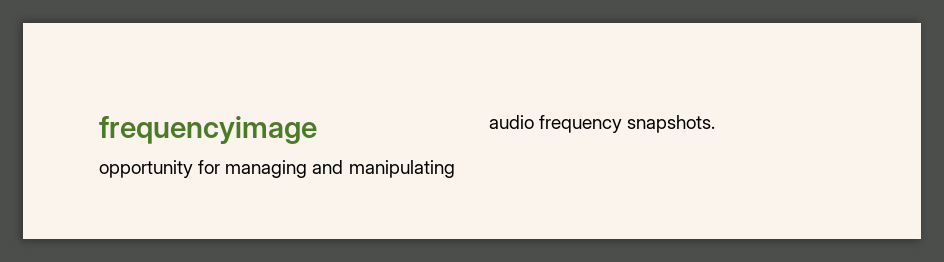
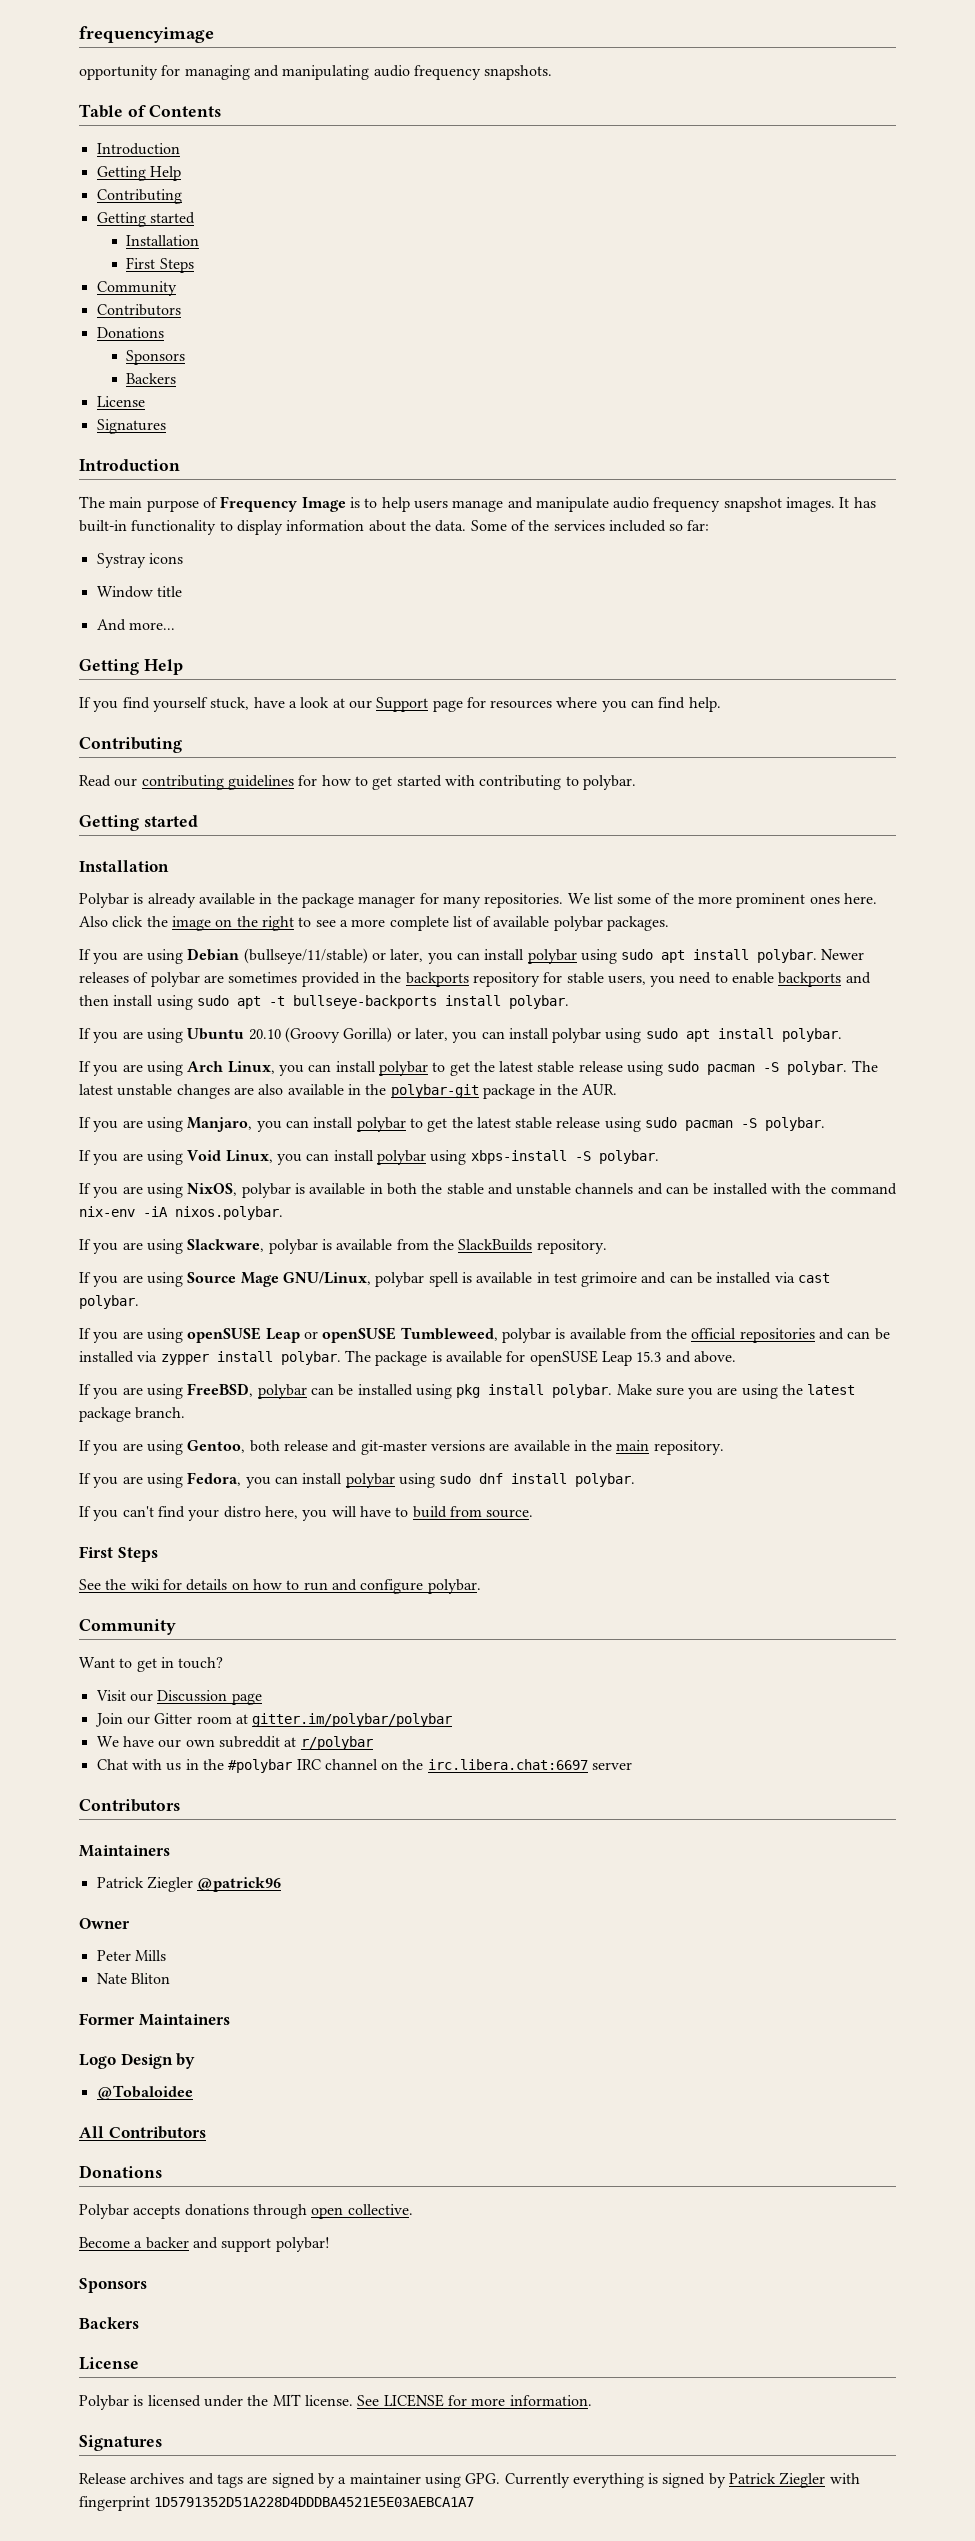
+ Table of Contents
+ Introduction
+ Getting Help
+ Contributing
+ Getting started
+ Installation
+ First Steps
+ Community
+ Contributors
+ Donations
+ Sponsors
+ Backers
+ License
+ Signatures
+ Introduction
+ The main purpose of Frequency Image is to help users manage and manipulate audio frequency snapshot images. It has built-in functionality to display information about the data. Some of the services included so far:
+ Systray icons
+ Window title
+ And more...
+ Getting Help
+ If you find yourself stuck, have a look at our Support page for resources where you can find help.
+ Contributing
+ Read our contributing guidelines for how to get started with contributing to polybar.
+ Getting started
+ Installation
+ Polybar is already available in the package manager for many repositories. We list some of the more prominent ones here. Also click the image on the right to see a more complete list of available polybar packages.
+ If you are using Debian (bullseye/11/stable) or later, you can install polybar using sudo apt install polybar. Newer releases of polybar are sometimes provided in the backports repository for stable users, you need to enable backports and then install using sudo apt -t bullseye-backports install polybar.
+ If you are using Ubuntu 20.10 (Groovy Gorilla) or later, you can install polybar using sudo apt install polybar.
+ If you are using Arch Linux, you can install polybar to get the latest stable release using sudo pacman -S polybar. The latest unstable changes are also available in the polybar-git package in the AUR.
+ If you are using Manjaro, you can install polybar to get the latest stable release using sudo pacman -S polybar.
+ If you are using Void Linux, you can install polybar using xbps-install -S polybar.
+ If you are using NixOS, polybar is available in both the stable and unstable channels and can be installed with the command nix-env -iA nixos.polybar.
+ If you are using Slackware, polybar is available from the SlackBuilds repository.
+ If you are using Source Mage GNU/Linux, polybar spell is available in test grimoire and can be installed via cast polybar.
+ If you are using openSUSE Leap or openSUSE Tumbleweed, polybar is available from the official repositories and can be installed via zypper install polybar. The package is available for openSUSE Leap 15.3 and above.
+ If you are using FreeBSD, polybar can be installed using pkg install polybar. Make sure you are using the latest package branch.
+ If you are using Gentoo, both release and git-master versions are available in the main repository.
+ If you are using Fedora, you can install polybar using sudo dnf install polybar.
+ If you can't find your distro here, you will have to build from source.
+ First Steps
+ See the wiki for details on how to run and configure polybar.
+ Community
+ Want to get in touch?
+ Visit our Discussion page
+ Join our Gitter room at gitter.im/polybar/polybar
+ We have our own subreddit at r/polybar
+ Chat with us in the #polybar IRC channel on the irc.libera.chat:6697 server
+ Contributors
+ Maintainers
+ Patrick Ziegler @patrick96
+ Owner
+ Peter Mills
+ Nate Bliton
+ Former Maintainers
+ Logo Design by
+ @Tobaloidee
+ All Contributors
+ Donations
+ Polybar accepts donations through open collective.
+ Become a backer and support polybar!
+ Sponsors
+ Backers
+ License
+ Polybar is licensed under the MIT license. See LICENSE for more information.
+ Signatures
+ Release archives and tags are signed by a maintainer using GPG. Currently everything is signed by Patrick Ziegler with fingerprint 1D5791352D51A228D4DDDBA4521E5E03AEBCA1A7

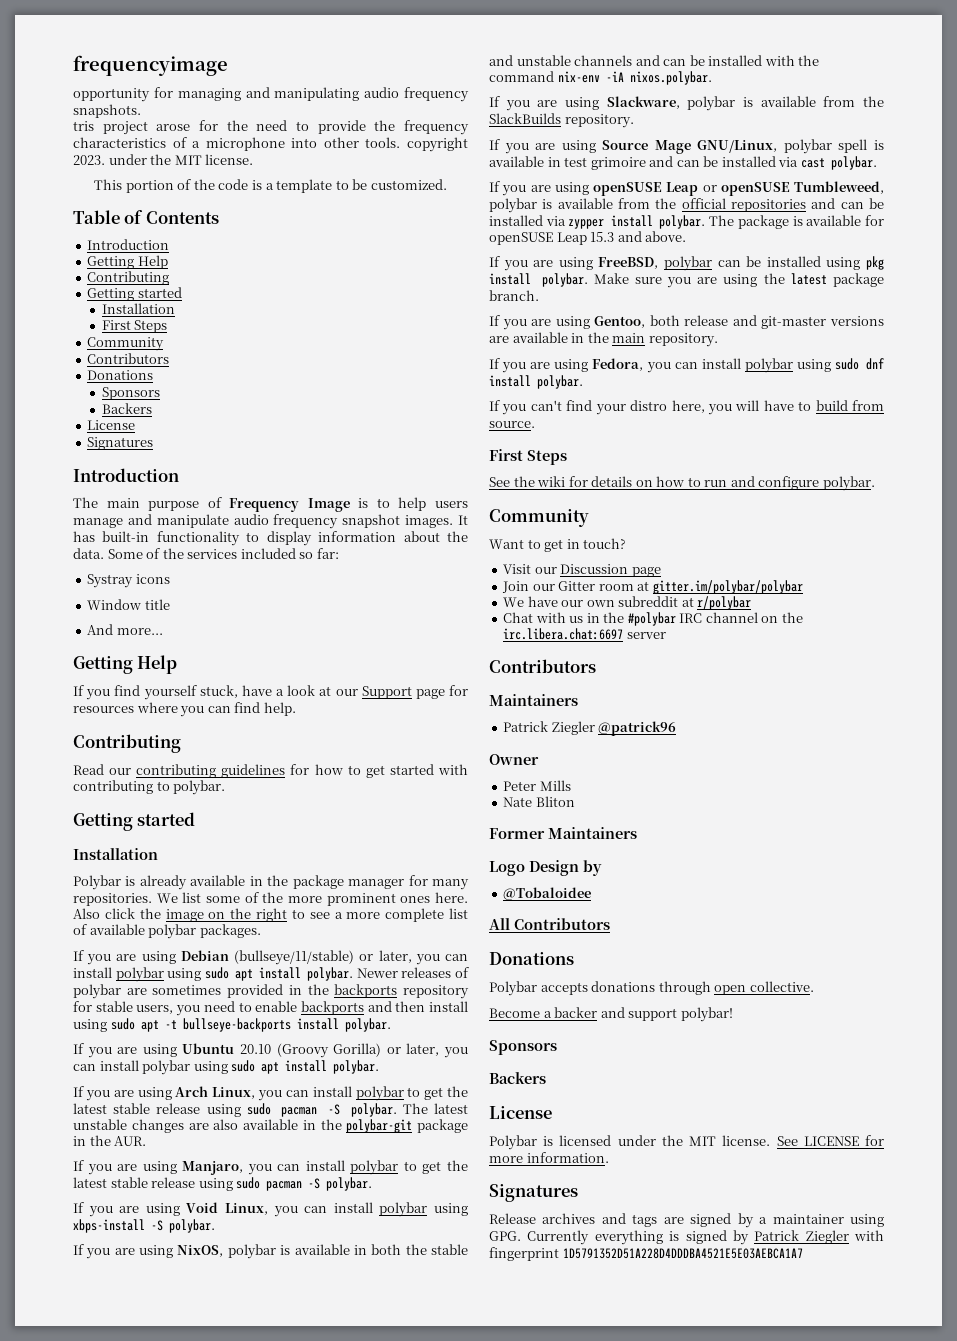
+ tris project arose for the need to provide the frequency characteristics of a microphone into other tools. copyright 2023. under the MIT license.
+ This portion of the code is a template to be customized.

